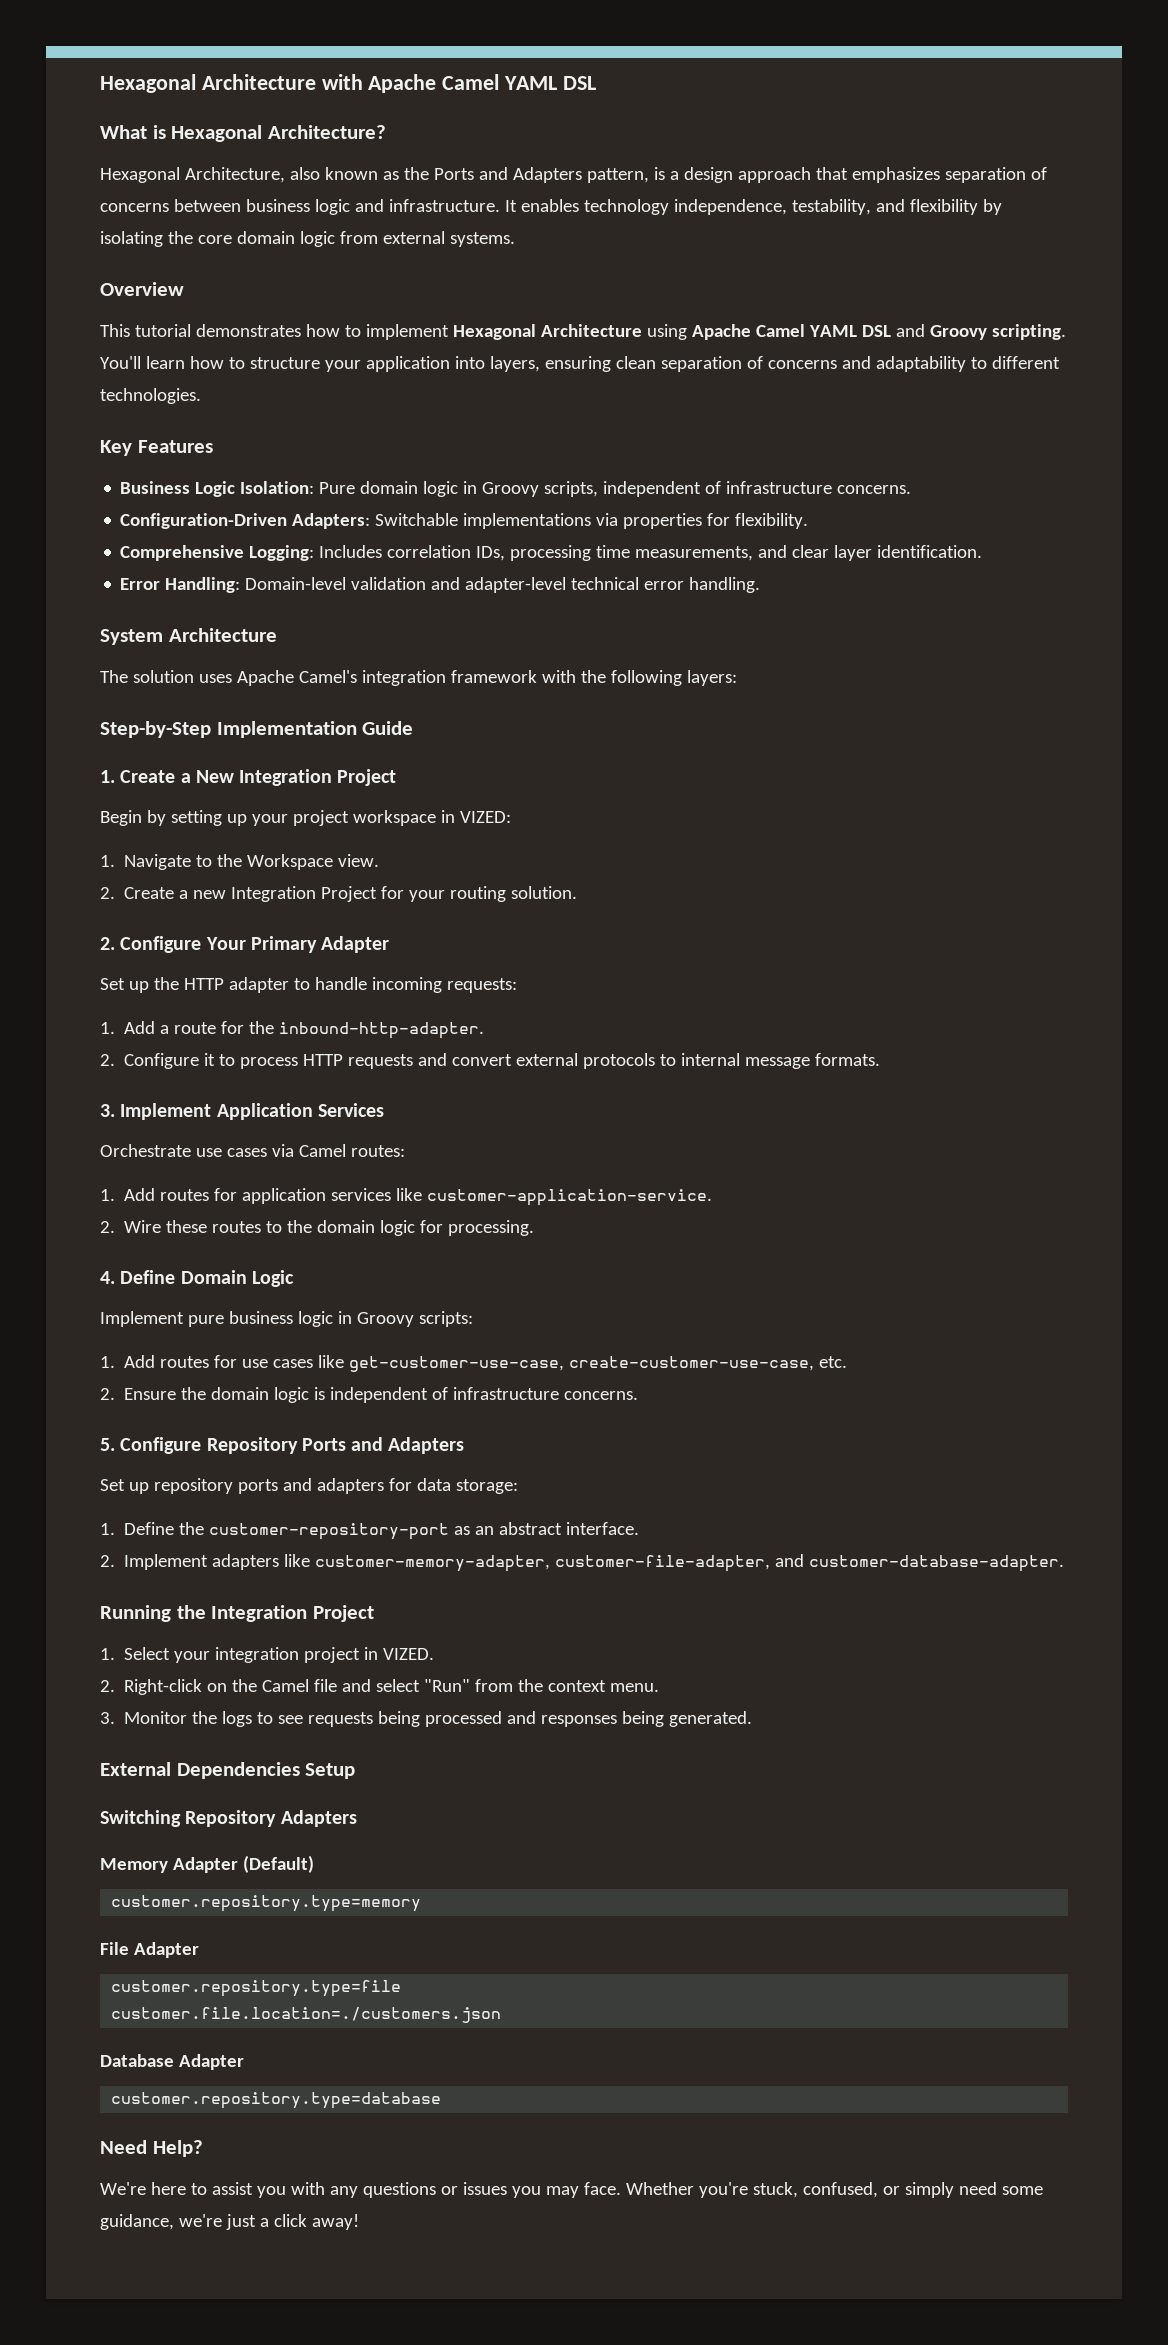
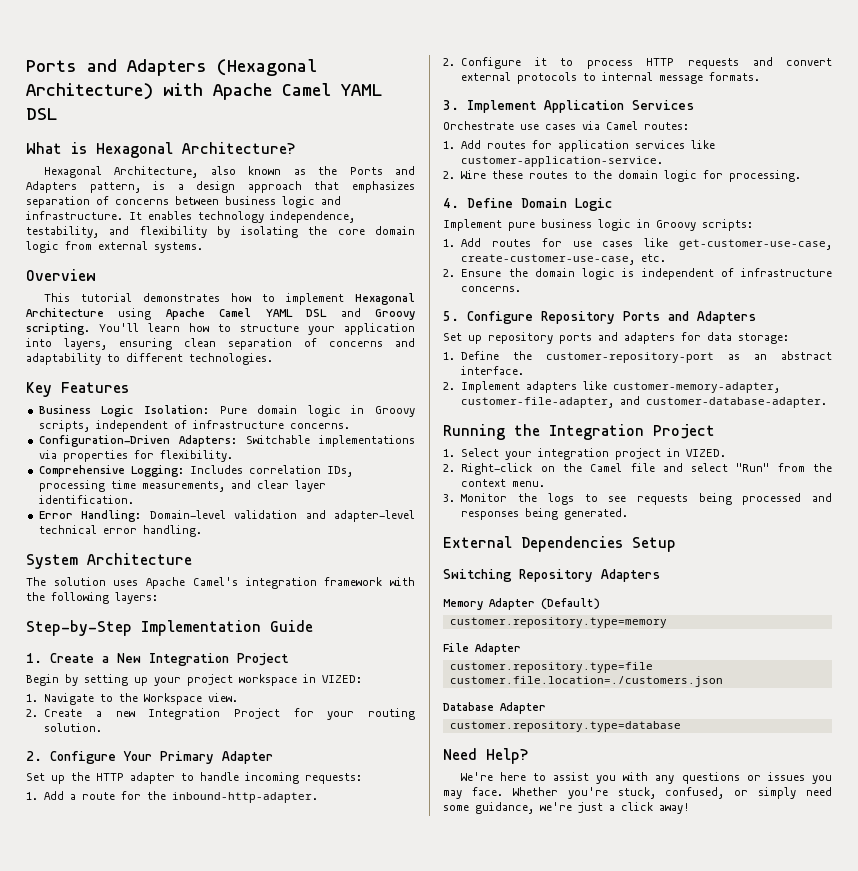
- Hexagonal Architecture with Apache Camel YAML DSL
+ Ports and Adapters (Hexagonal Architecture) with Apache Camel YAML DSL

